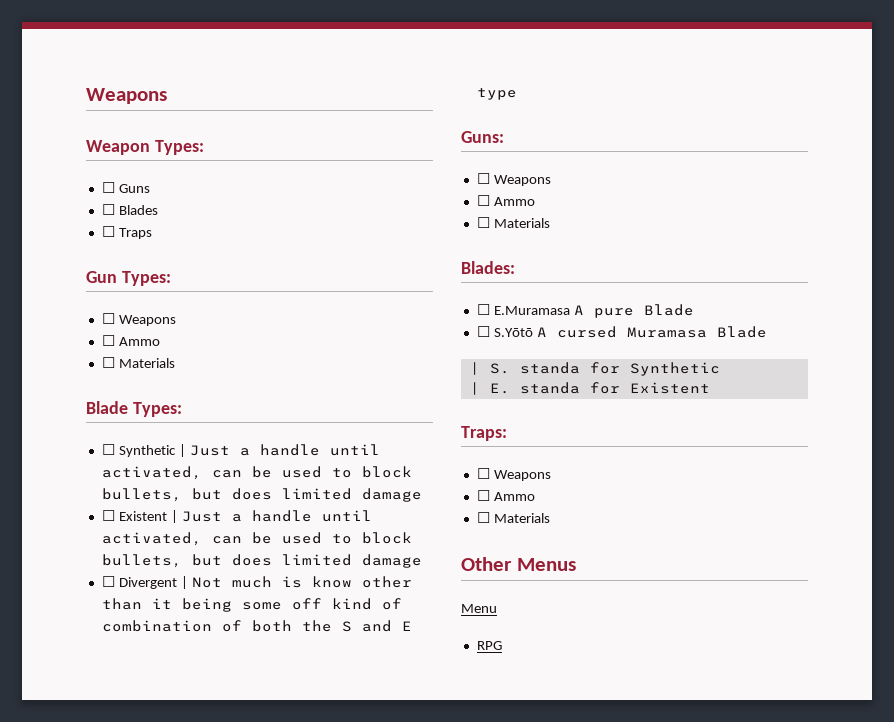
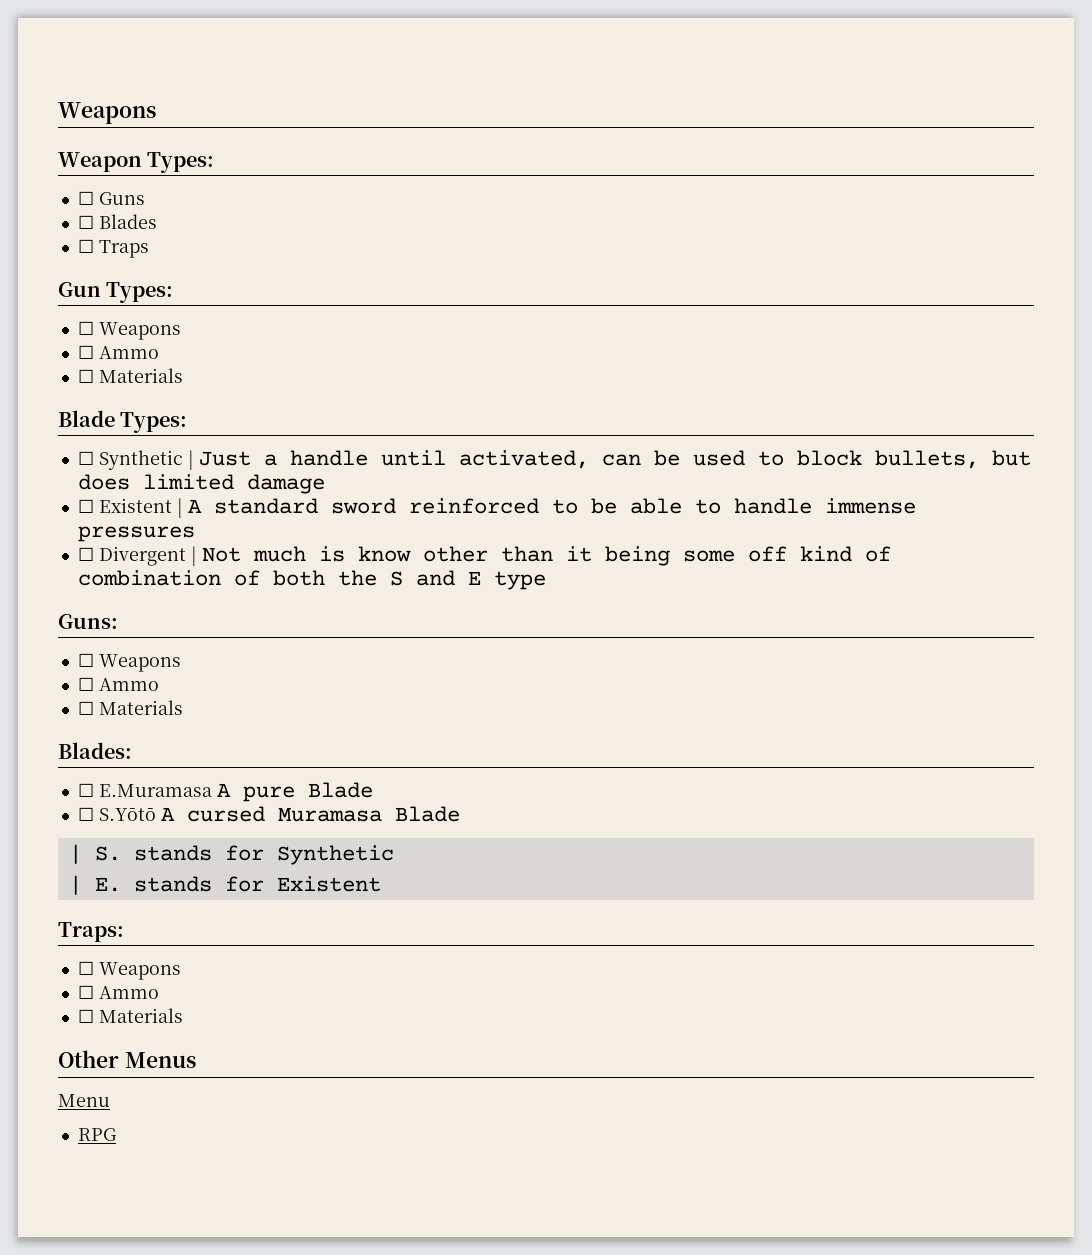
- ☐ Existent | Just a handle until activated, can be used to block bullets, but does limited damage
+ ☐ Existent | A standard sword reinforced to be able to handle immense pressures
- | S. standa for Synthetic
+ | S. stands for Synthetic
- | E. standa for Existent
+ | E. stands for Existent

